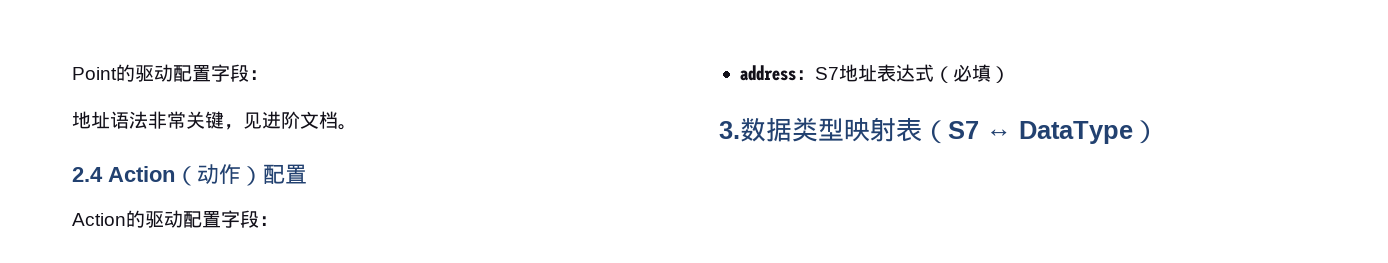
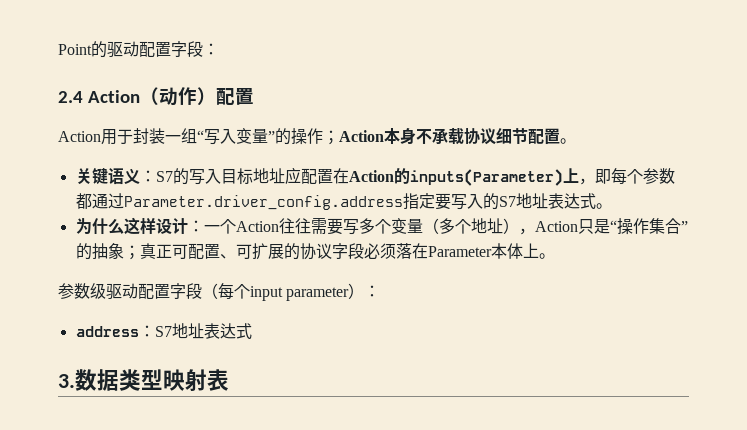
- 地址语法非常关键，见进阶文档。
- Action的驱动配置字段：
+ Action用于封装一组“写入变量”的操作；Action本身不承载协议细节配置。
+ 关键语义：S7的写入目标地址应配置在Action的inputs(Parameter)上，即每个参数都通过Parameter.driver_config.address指定要写入的S7地址表达式。
+ 为什么这样设计：一个Action往往需要写多个变量（多个地址），Action只是“操作集合”的抽象；真正可配置、可扩展的协议字段必须落在Parameter本体上。
+ 参数级驱动配置字段（每个input parameter）：
- address：S7地址表达式（必填）
+ address：S7地址表达式
- 3.数据类型映射表（S7 ↔ DataType）
+ 3.数据类型映射表

